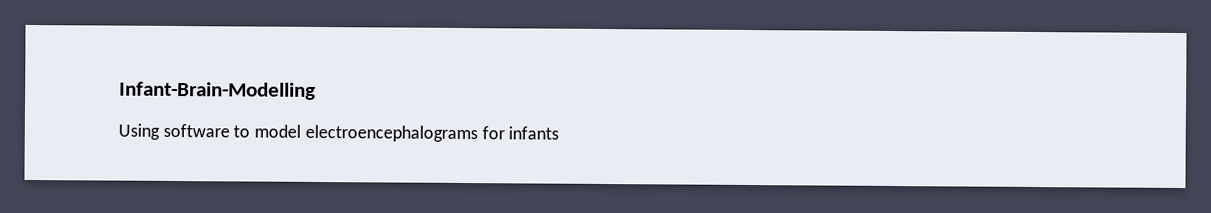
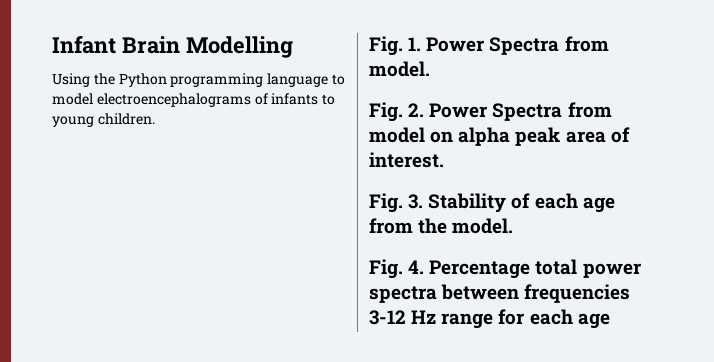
- Infant-Brain-Modelling
- Using software to model electroencephalograms for infants
+ Infant Brain Modelling
+ Using the Python programming language to model electroencephalograms of infants to young children.
+ Fig. 1. Power Spectra from model.
+ Fig. 2. Power Spectra from model on alpha peak area of interest.
+ Fig. 3. Stability of each age from the model.
+ Fig. 4. Percentage total power spectra between frequencies 3-12 Hz range for each age

